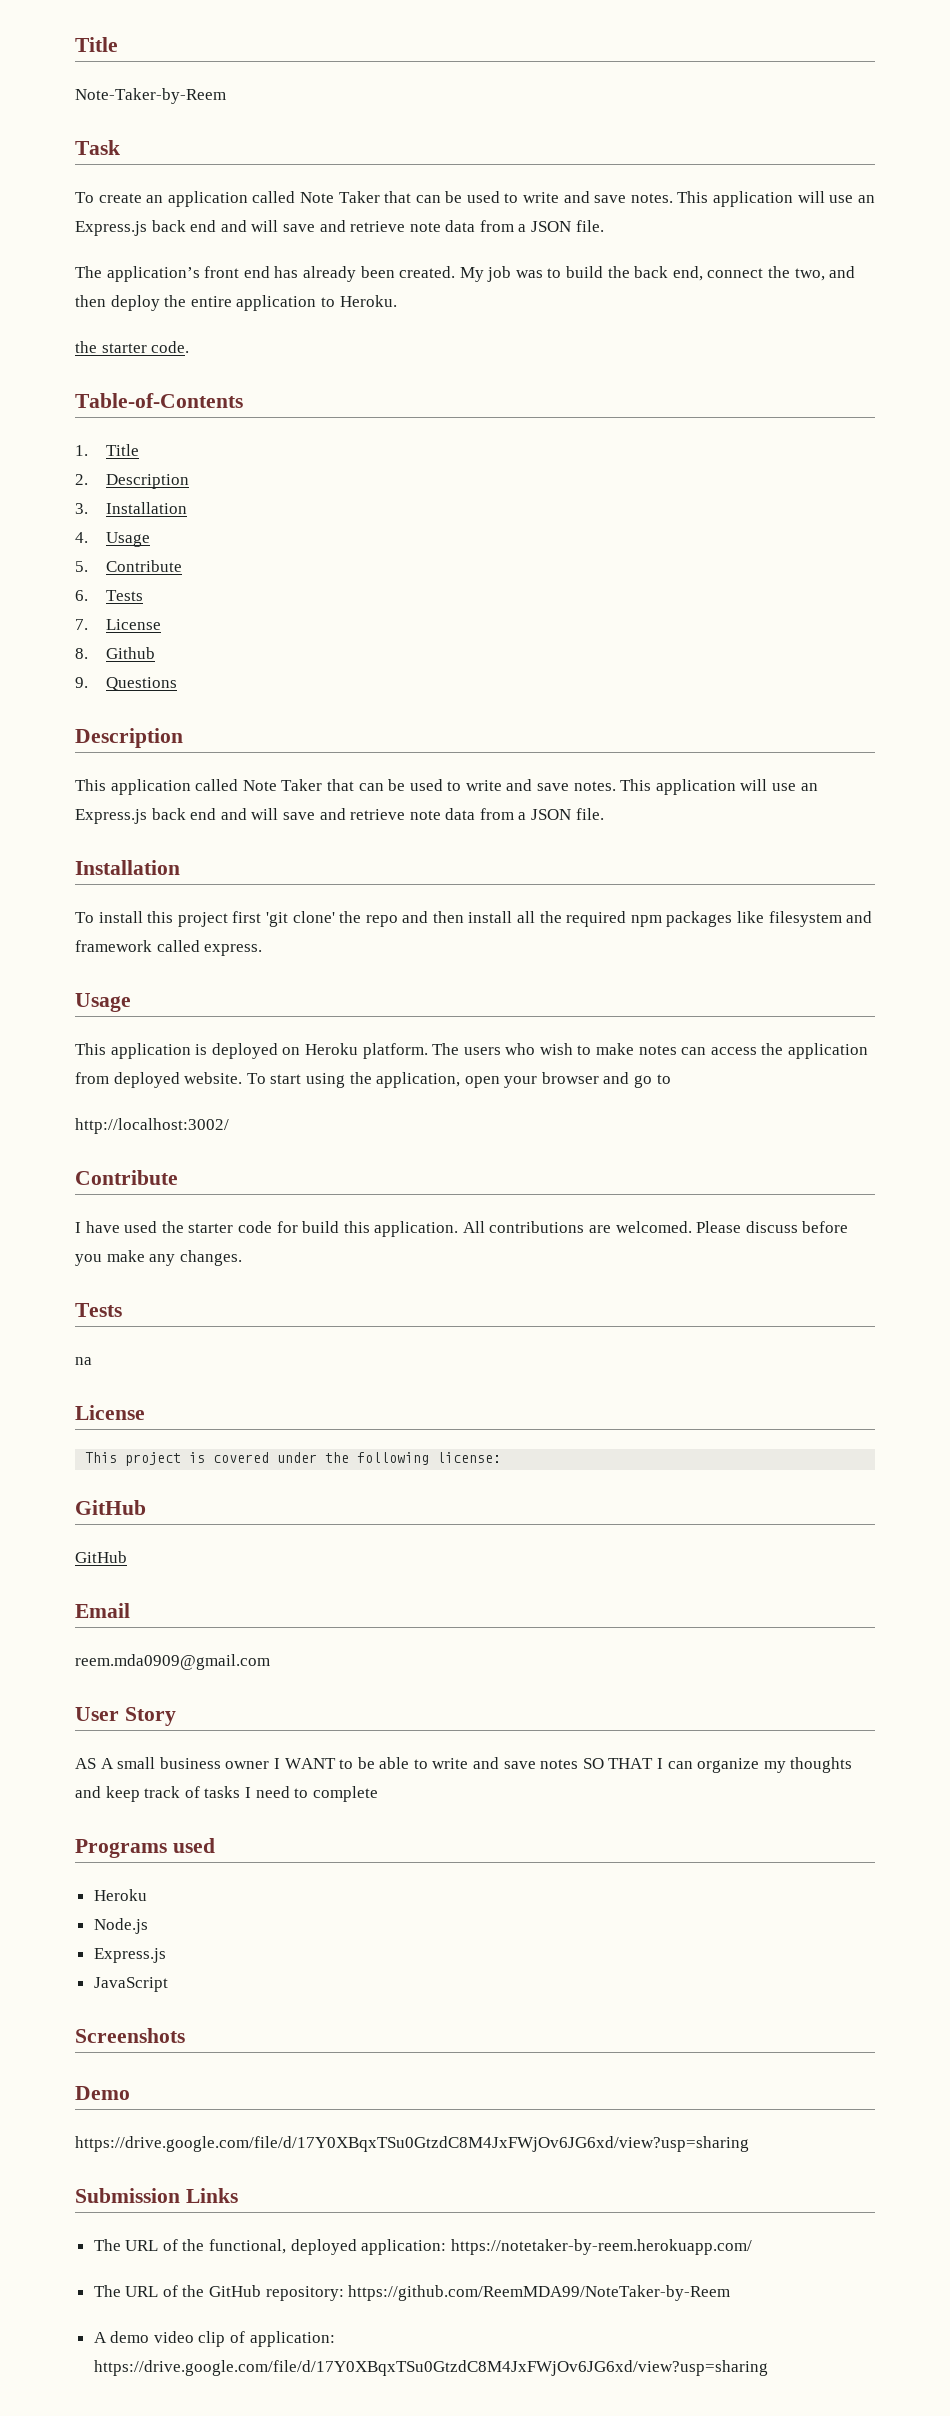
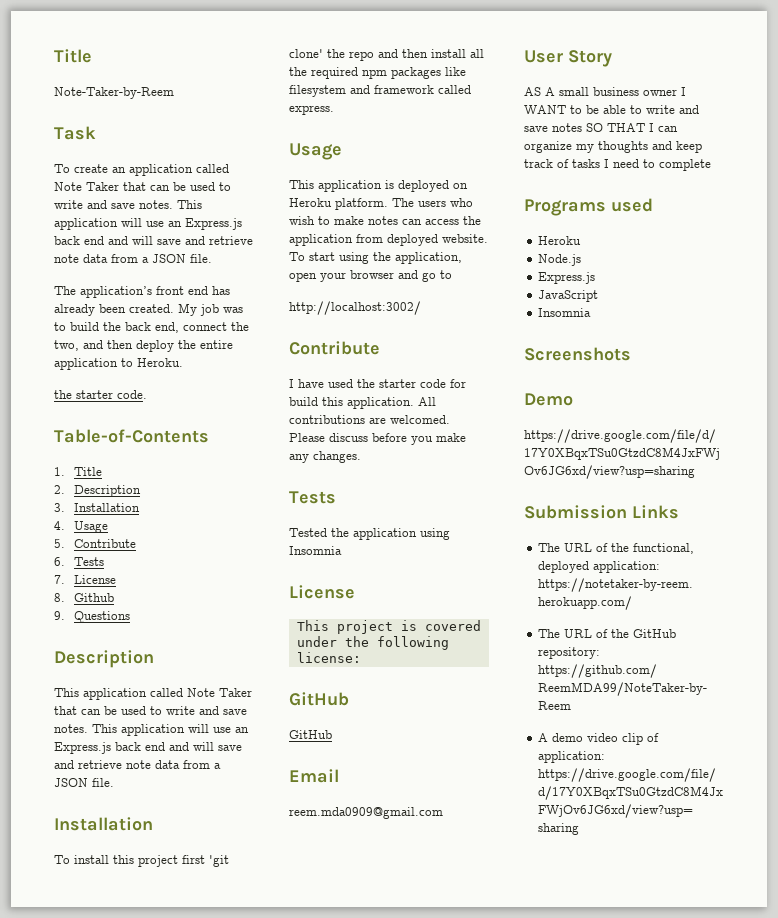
- na
+ Tested the application using Insomnia
  JavaScript
+ Insomnia

